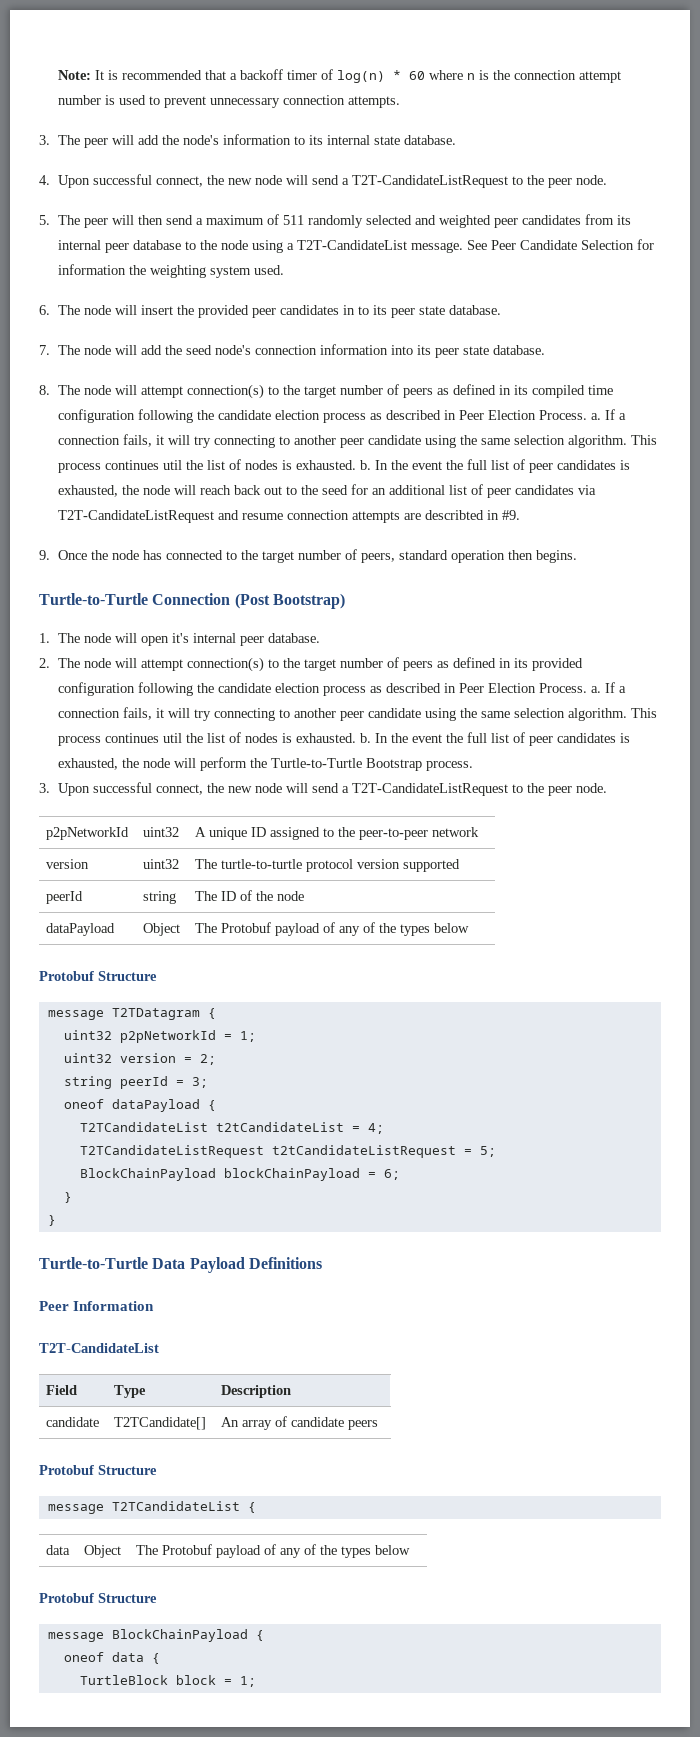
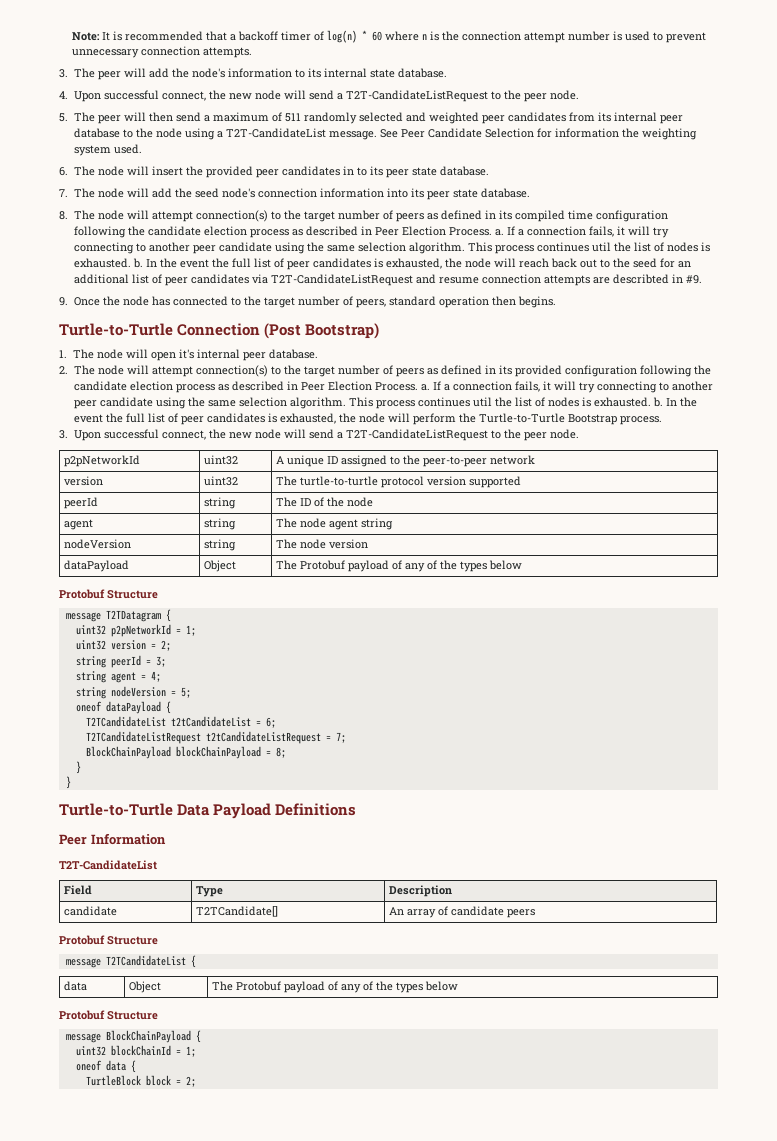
+ agent | string | The node agent string
+ nodeVersion | string | The node version
+ string agent = 4;
+ string nodeVersion = 5;
- T2TCandidateList t2tCandidateList = 4;
+ T2TCandidateList t2tCandidateList = 6;
- T2TCandidateListRequest t2tCandidateListRequest = 5;
+ T2TCandidateListRequest t2tCandidateListRequest = 7;
- BlockChainPayload blockChainPayload = 6;
+ BlockChainPayload blockChainPayload = 8;
+ uint32 blockChainId = 1;
- TurtleBlock block = 1;
+ TurtleBlock block = 2;

